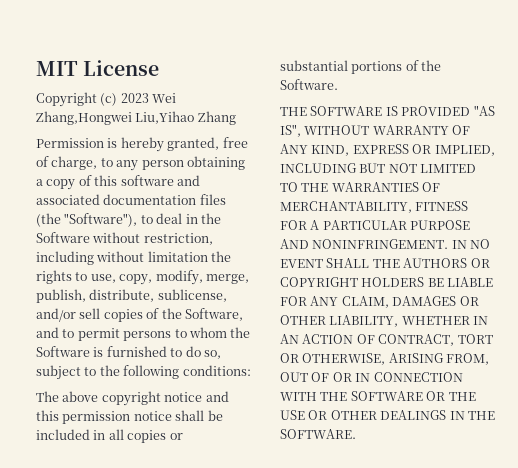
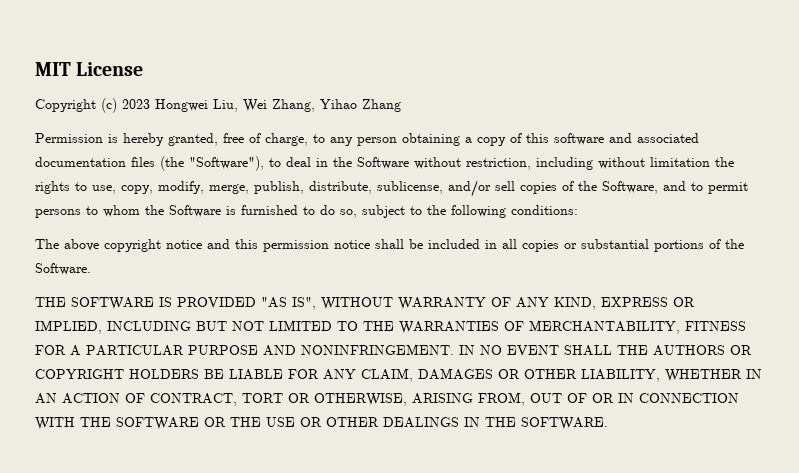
- Copyright (c) 2023 Wei Zhang,Hongwei Liu,Yihao Zhang
+ Copyright (c) 2023 Hongwei Liu, Wei Zhang, Yihao Zhang

